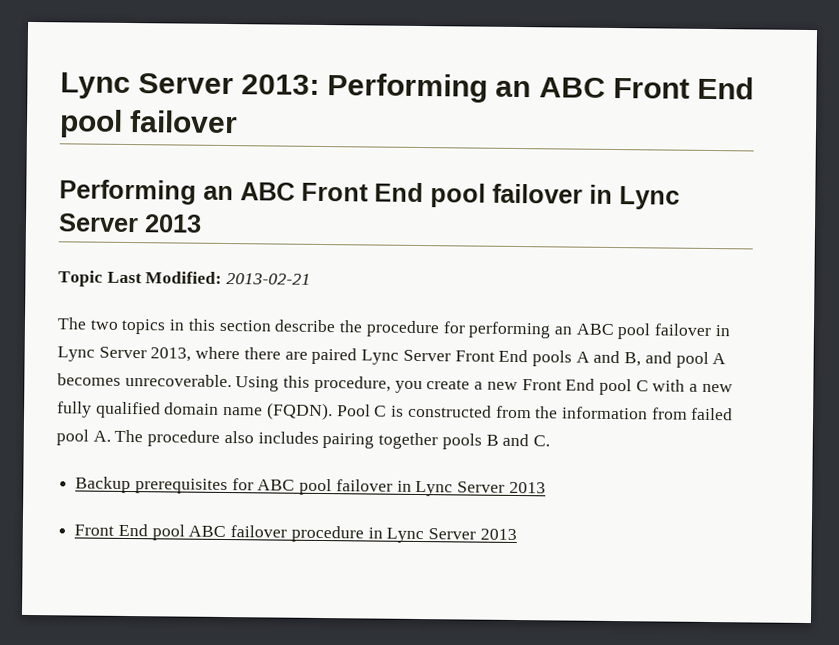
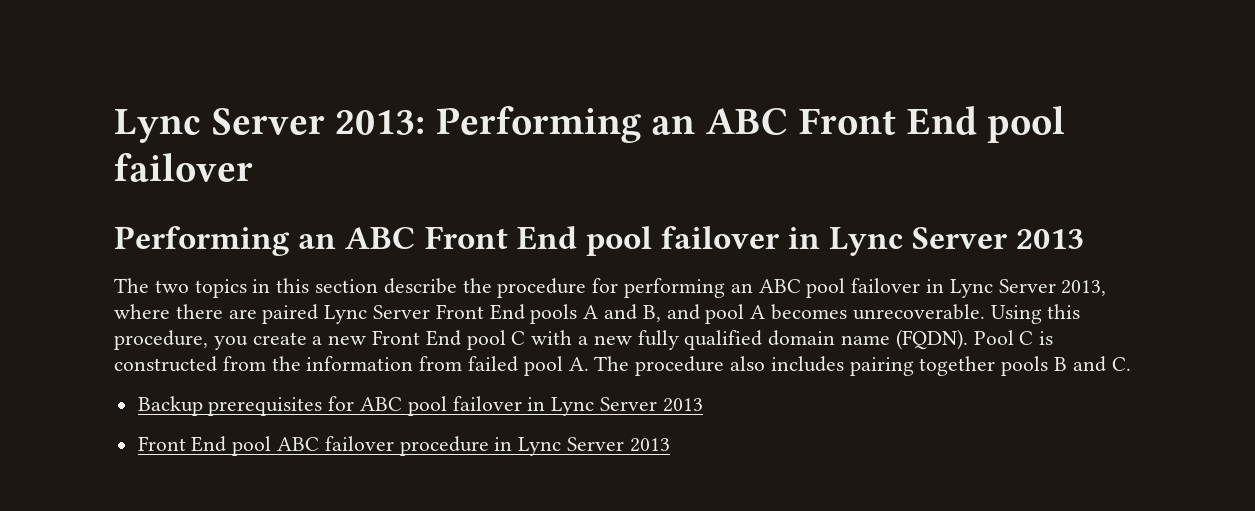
- Topic Last Modified: 2013-02-21

